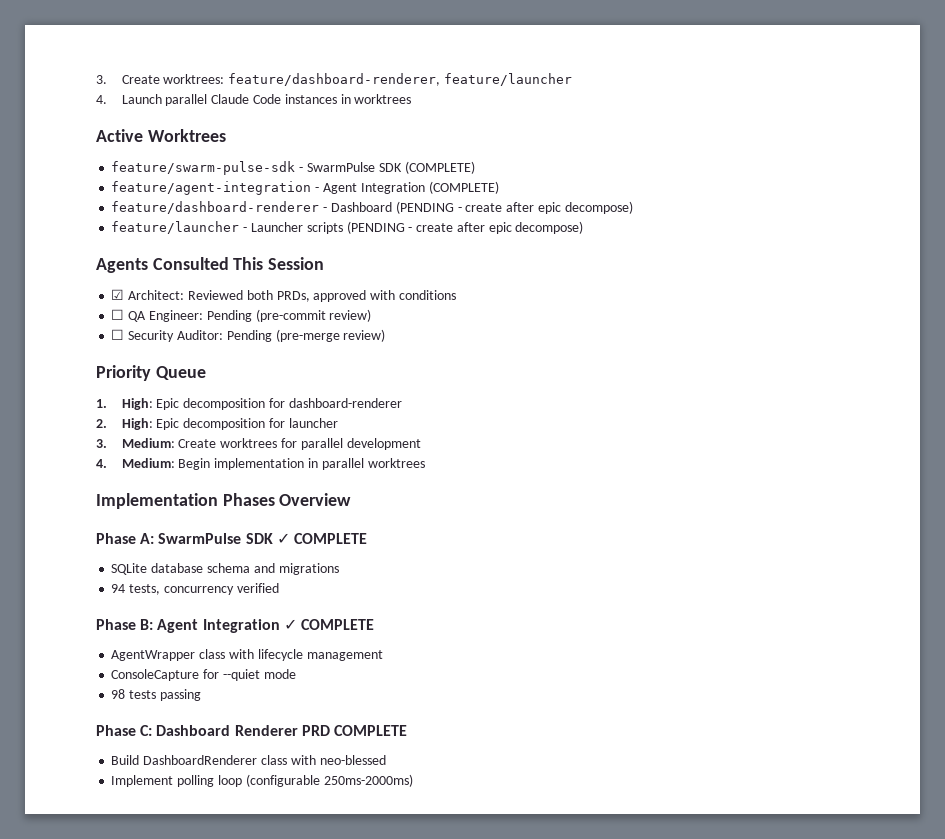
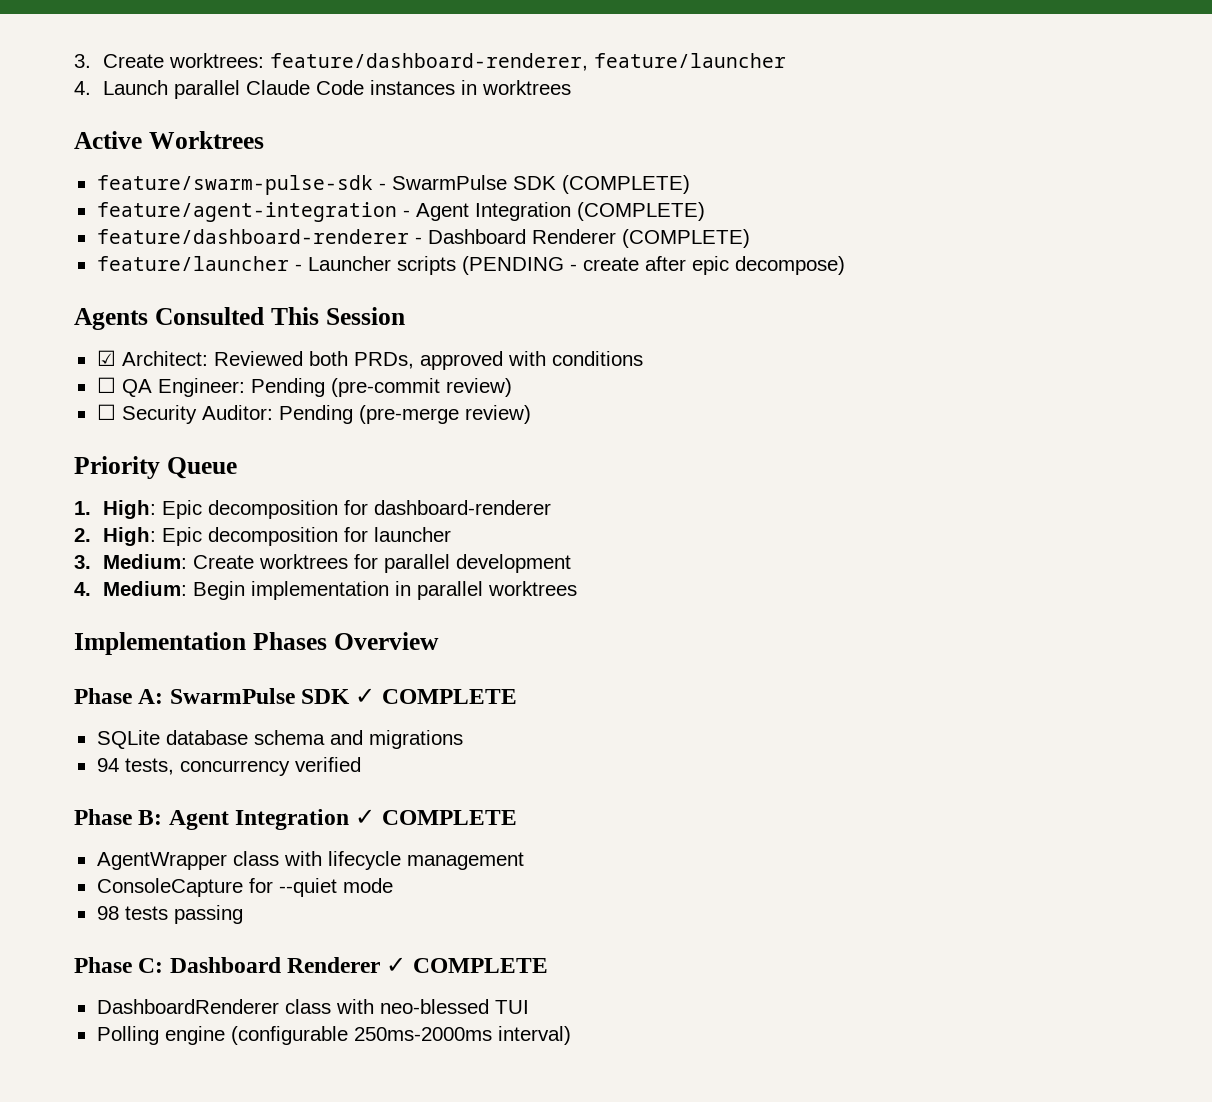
- feature/dashboard-renderer - Dashboard (PENDING - create after epic decompose)
+ feature/dashboard-renderer - Dashboard Renderer (COMPLETE)
- Phase C: Dashboard Renderer PRD COMPLETE
- Build DashboardRenderer class with neo-blessed
- Implement polling loop (configurable 250ms-2000ms)
+ Phase C: Dashboard Renderer ✓ COMPLETE
+ DashboardRenderer class with neo-blessed TUI
+ Polling engine (configurable 250ms-2000ms interval)

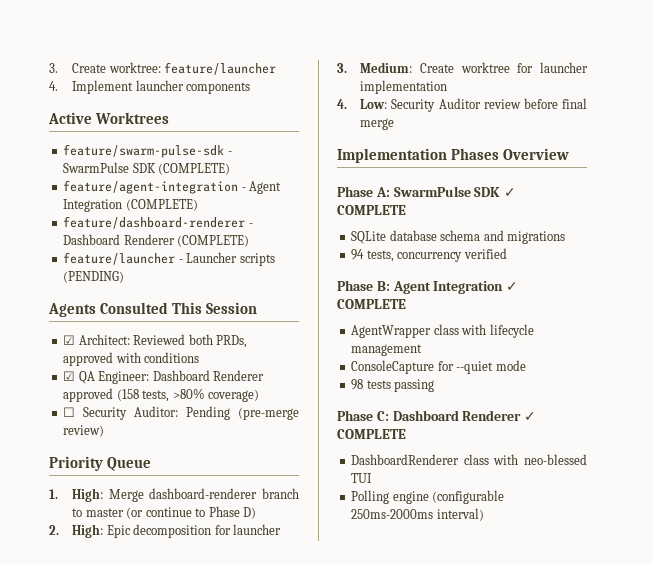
- 3. Create worktrees: feature/dashboard-renderer, feature/launcher
+ 3. Create worktree: feature/launcher
- 4. Launch parallel Claude Code instances in worktrees
+ 4. Implement launcher components
- feature/launcher - Launcher scripts (PENDING - create after epic decompose)
+ feature/launcher - Launcher scripts (PENDING)
- ☐ QA Engineer: Pending (pre-commit review)
+ ☑ QA Engineer: Dashboard Renderer approved (158 tests, >80% coverage)
- 1. High: Epic decomposition for dashboard-renderer
+ 1. High: Merge dashboard-renderer branch to master (or continue to Phase D)
- 3. Medium: Create worktrees for parallel development
- 4. Medium: Begin implementation in parallel worktrees
+ 3. Medium: Create worktree for launcher implementation
+ 4. Low: Security Auditor review before final merge

